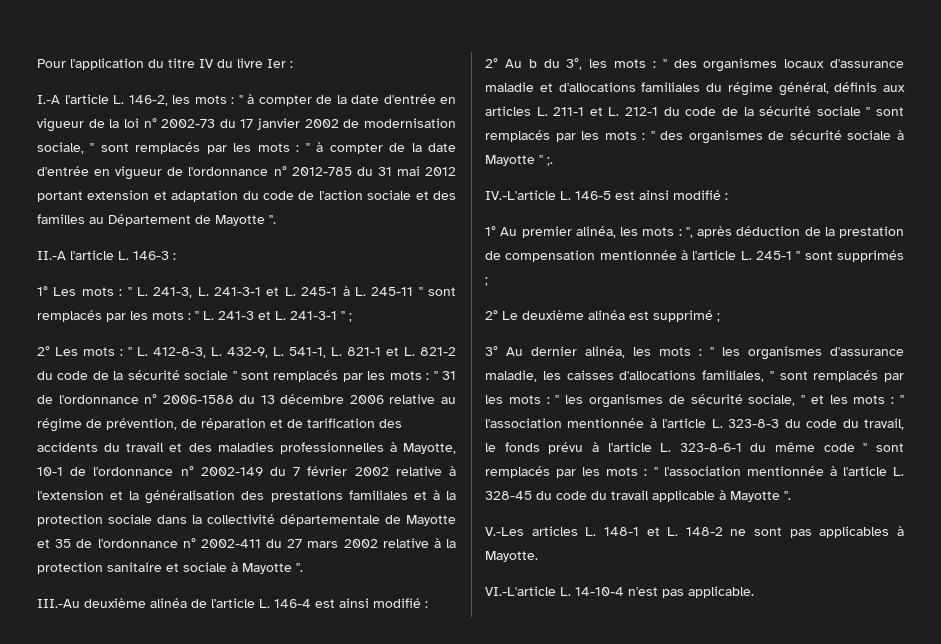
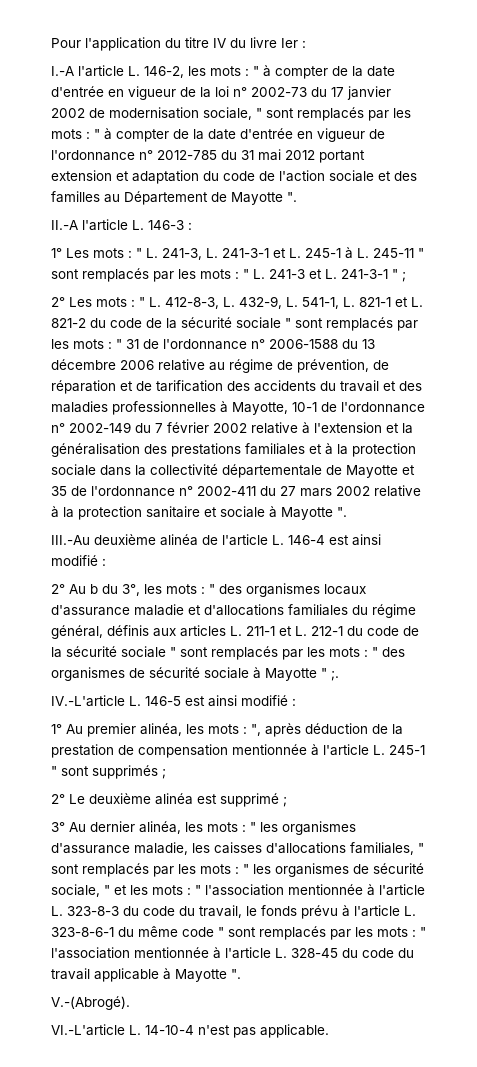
- V.-Les articles L. 148-1 et L. 148-2 ne sont pas applicables à Mayotte.
+ V.-(Abrogé).

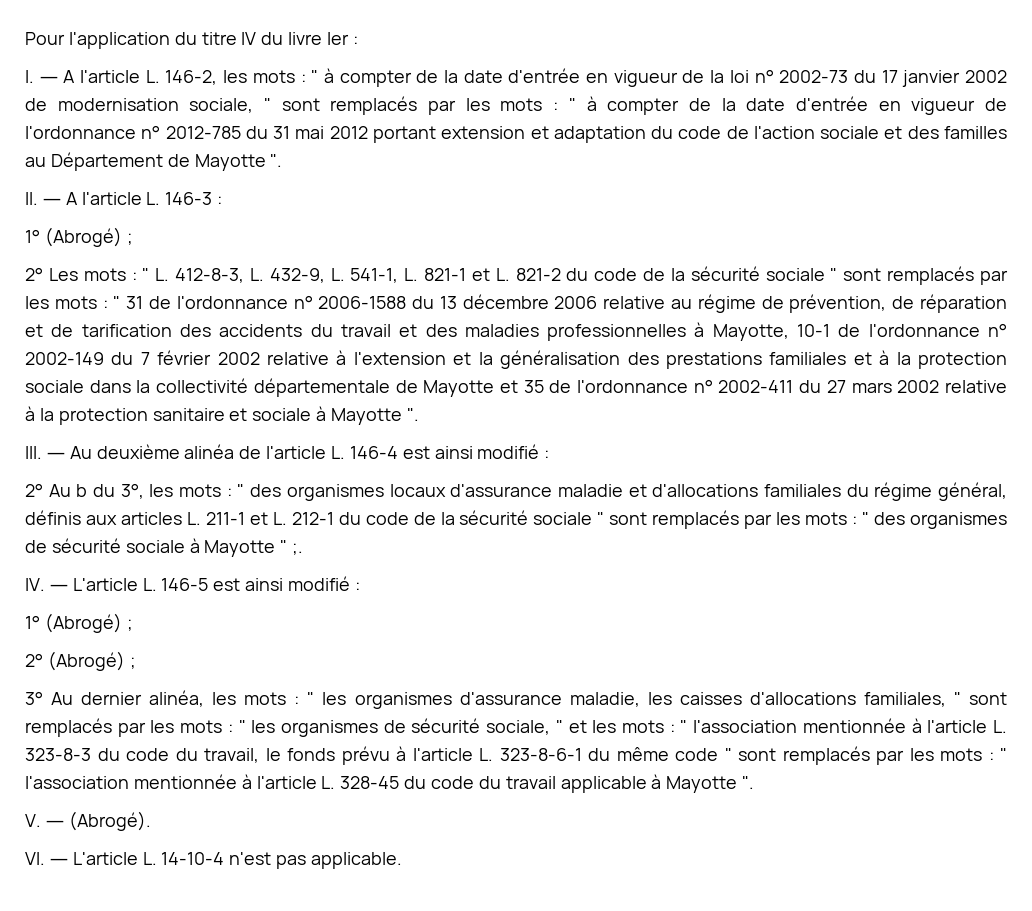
- I.-A l'article L. 146-2, les mots :
+ I. ― A l'article L. 146-2, les mots :
- II.-A l'article L. 146-3 :
- 1° Les mots : " L. 241-3, L. 241-3-1 et L. 245-1 à L. 245-11 " sont remplacés par les mots : " L. 241-3 et L. 241-3-1 " ;
+ II. ― A l'article L. 146-3 :
+ 1° (Abrogé) ;
- III.-Au deuxième alinéa de l'article L. 146-4 est ainsi modifié :
+ III. ― Au deuxième alinéa de l'article L. 146-4 est ainsi modifié :
- IV.-L'article L. 146-5 est ainsi modifié :
- 1° Au premier alinéa, les mots : ", après déduction de la prestation de compensation mentionnée à l'article L. 245-1 " sont supprimés ;
- 2° Le deuxième alinéa est supprimé ;
+ IV. ― L'article L. 146-5 est ainsi modifié :
+ 1° (Abrogé) ;
+ 2° (Abrogé) ;
- V.-(Abrogé).
- VI.-L'article L. 14-10-4 n'est pas applicable.
+ V. ― (Abrogé).
+ VI. ― L'article L. 14-10-4 n'est pas applicable.

